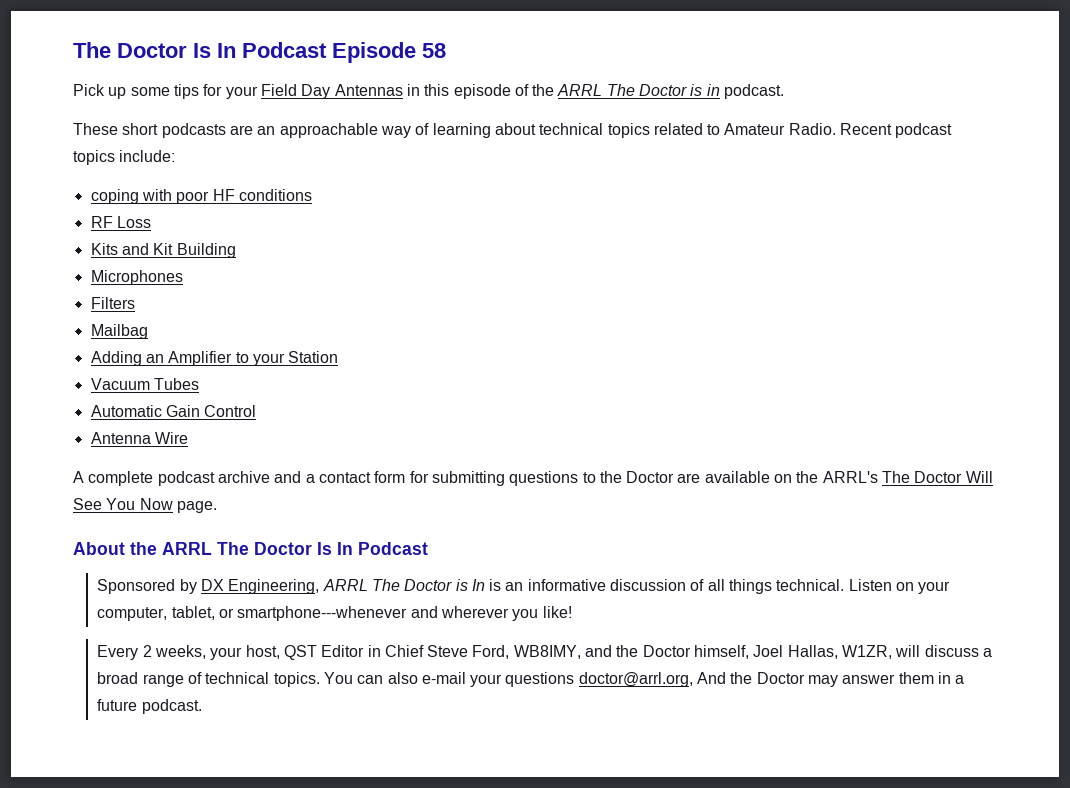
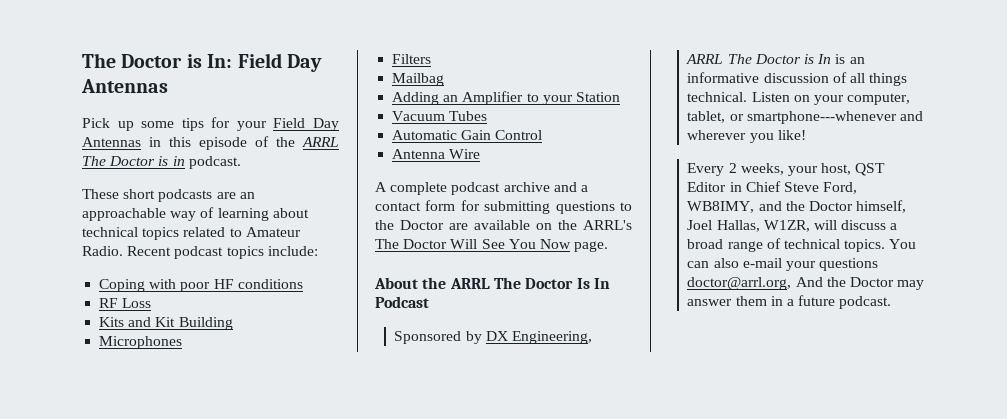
- The Doctor Is In Podcast Episode 58
+ The Doctor is In: Field Day Antennas
- coping with poor HF conditions
+ Coping with poor HF conditions

